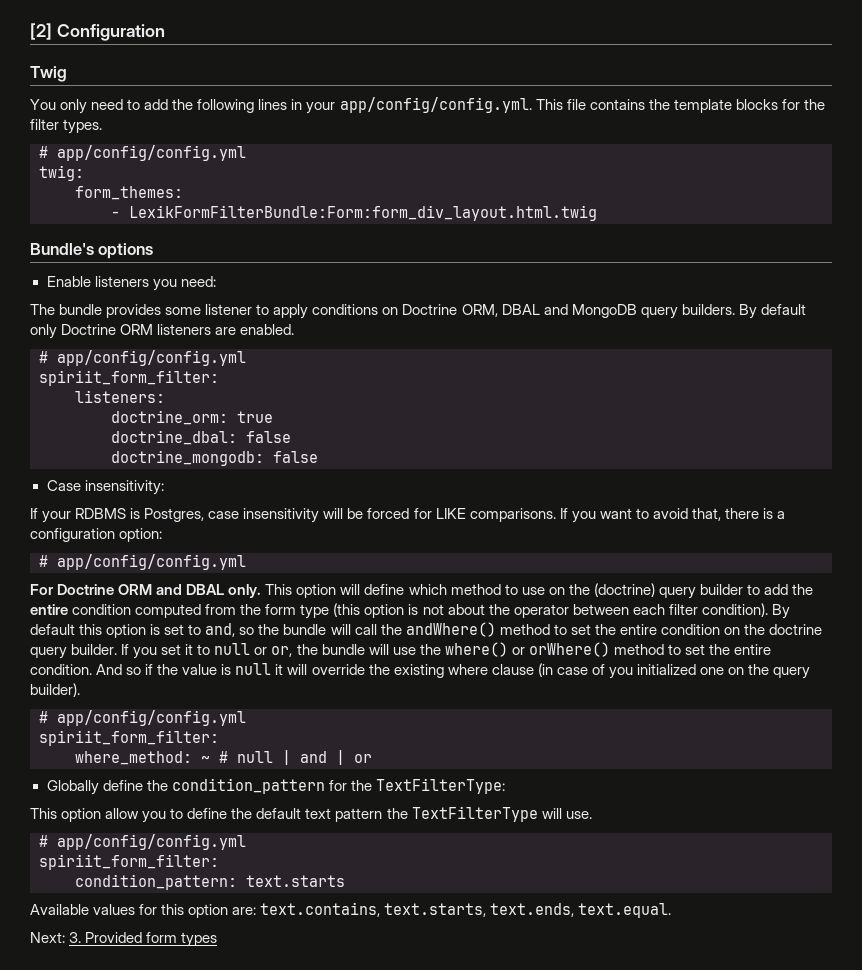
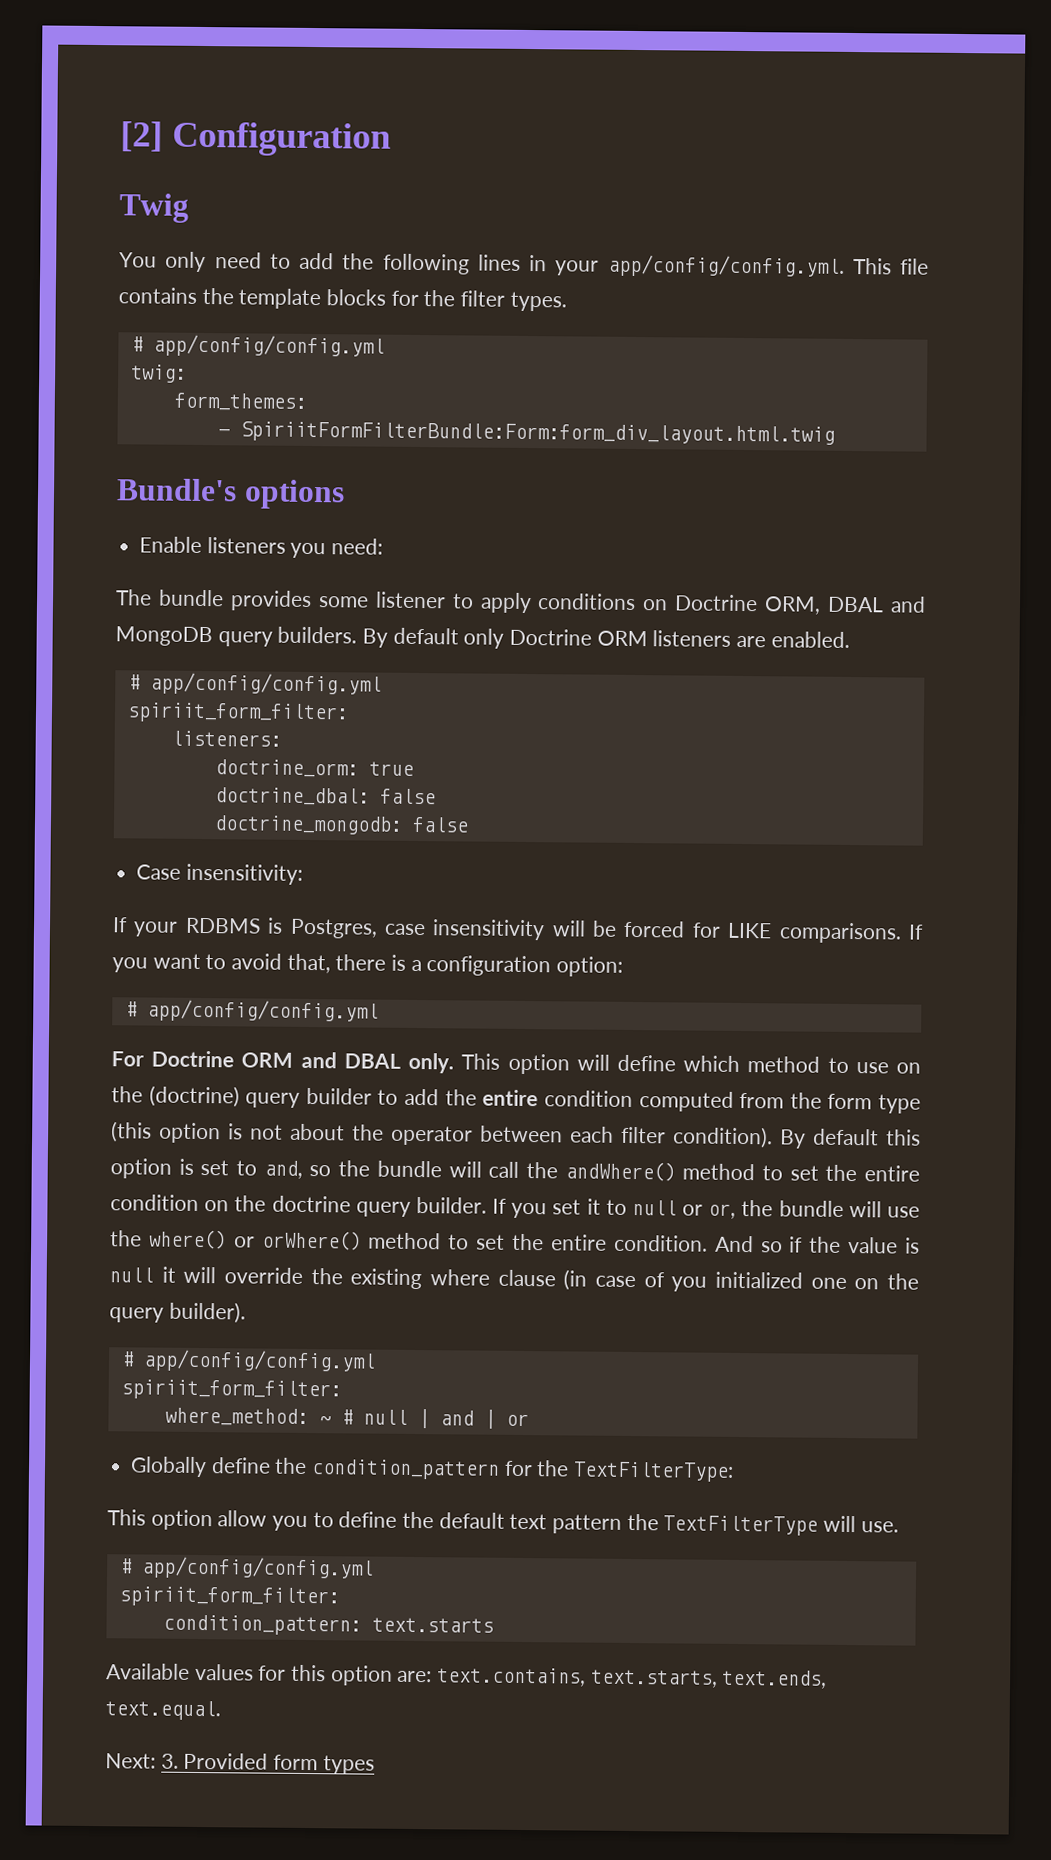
- - LexikFormFilterBundle:Form:form_div_layout.html.twig
+ - SpiriitFormFilterBundle:Form:form_div_layout.html.twig

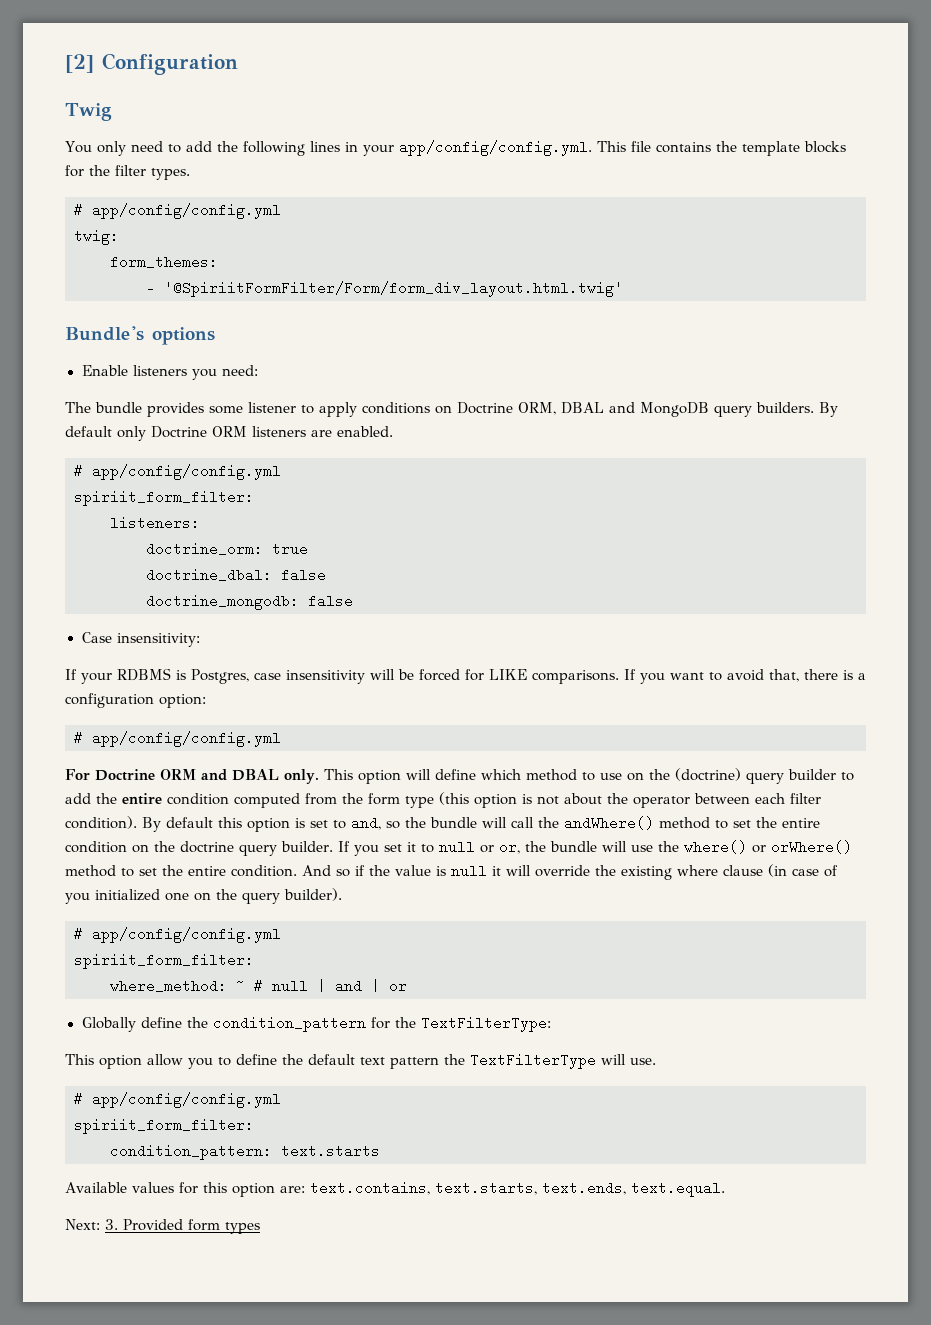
- - SpiriitFormFilterBundle:Form:form_div_layout.html.twig
+ - '@SpiriitFormFilter/Form/form_div_layout.html.twig'

